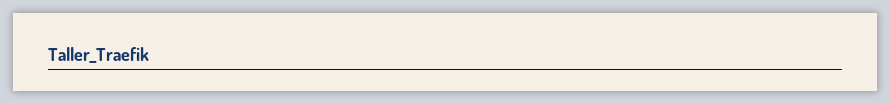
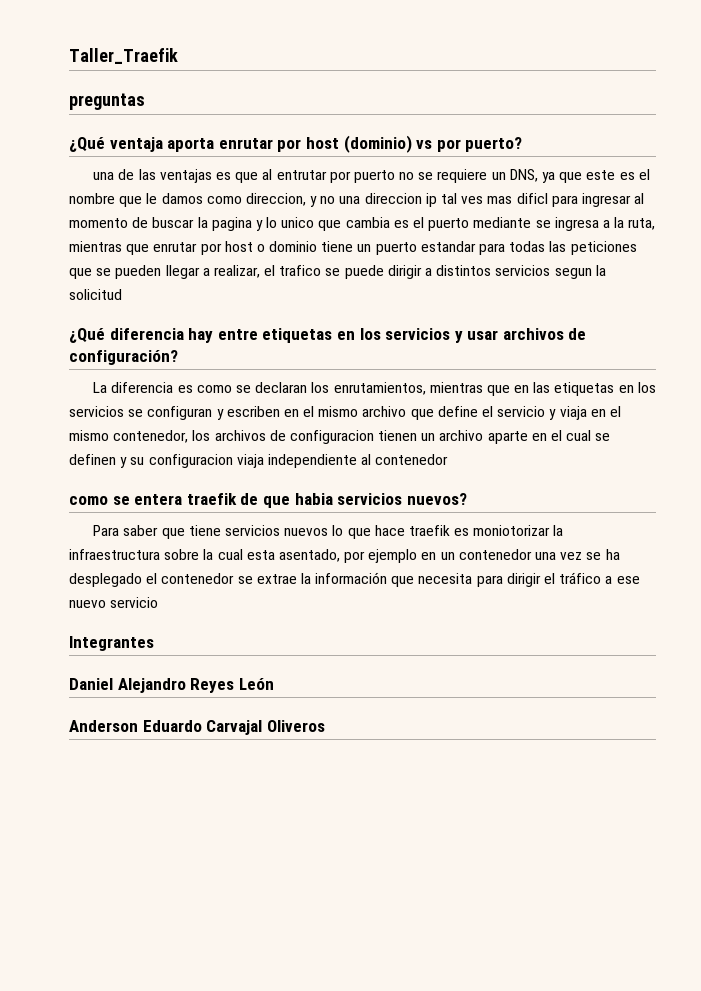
+ preguntas
+ ¿Qué ventaja aporta enrutar por host (dominio) vs por puerto?
+ una de las ventajas es que al entrutar por puerto no se requiere un DNS, ya que este es el nombre que le damos como direccion, y no una direccion ip tal ves mas dificl para ingresar al momento de buscar la pagina y lo unico que cambia es el puerto mediante se ingresa a la ruta, mientras que enrutar por host o dominio tiene un puerto estandar para todas las peticiones que se pueden llegar a realizar, el trafico se puede dirigir a distintos servicios segun la solicitud
+ ¿Qué diferencia hay entre etiquetas en los servicios y usar archivos de configuración?
+ La diferencia es como se declaran los enrutamientos, mientras que en las etiquetas en los servicios se configuran y escriben en el mismo archivo que define el servicio y viaja en el mismo contenedor, los archivos de configuracion tienen un archivo aparte en el cual se definen y su configuracion viaja independiente al contenedor
+ como se entera traefik de que habia servicios nuevos?
+ Para saber que tiene servicios nuevos lo que hace traefik es moniotorizar la infraestructura sobre la cual esta asentado, por ejemplo en un contenedor una vez se ha desplegado el contenedor se extrae la información que necesita para dirigir el tráfico a ese nuevo servicio
+ Integrantes
+ Daniel Alejandro Reyes León
+ Anderson Eduardo Carvajal Oliveros

